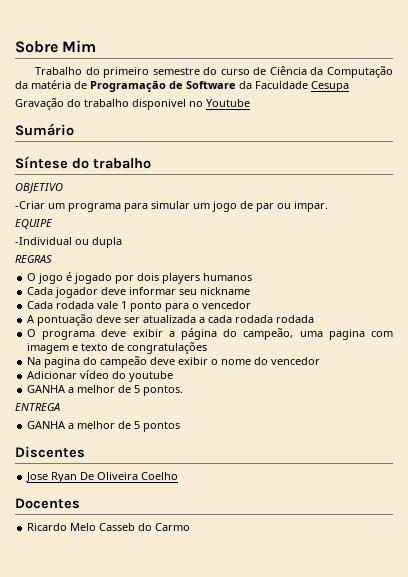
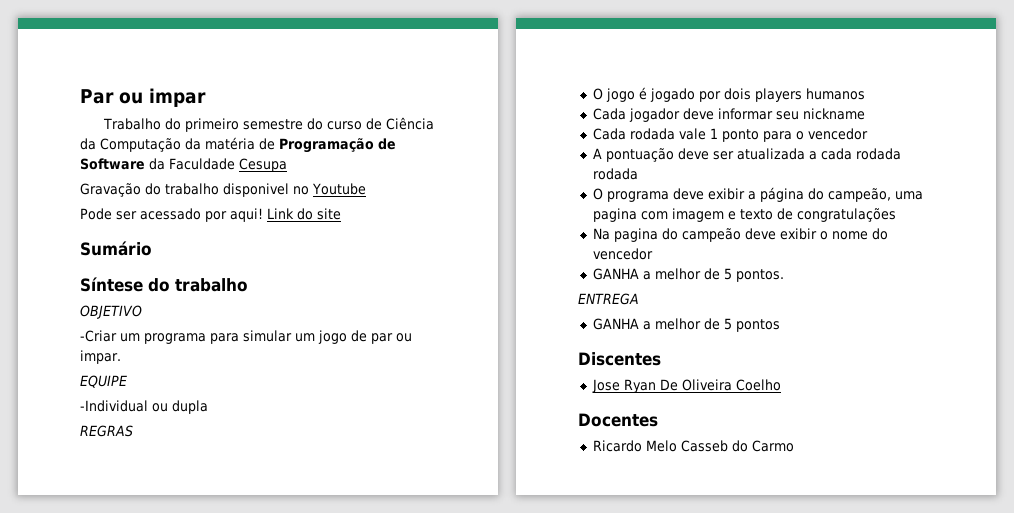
- Sobre Mim
+ Par ou impar
+ Pode ser acessado por aqui! Link do site
- Adicionar vídeo do youtube

